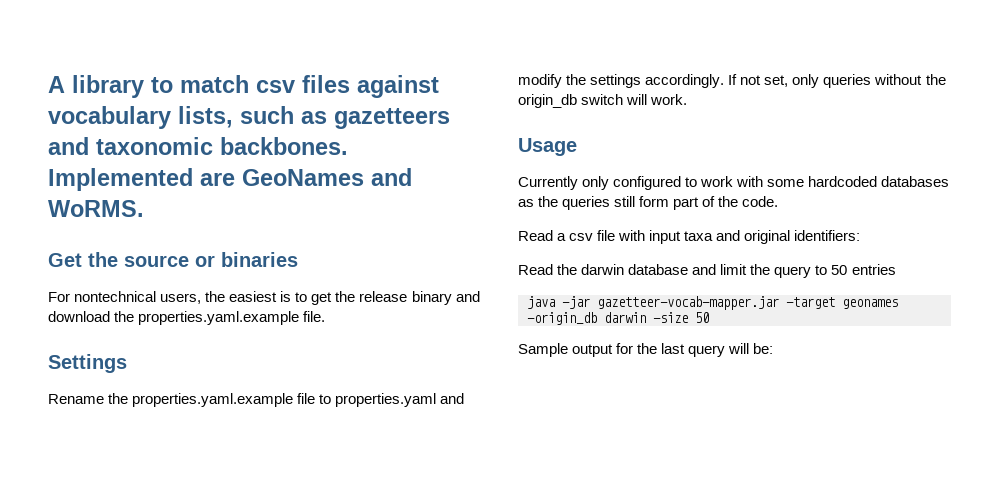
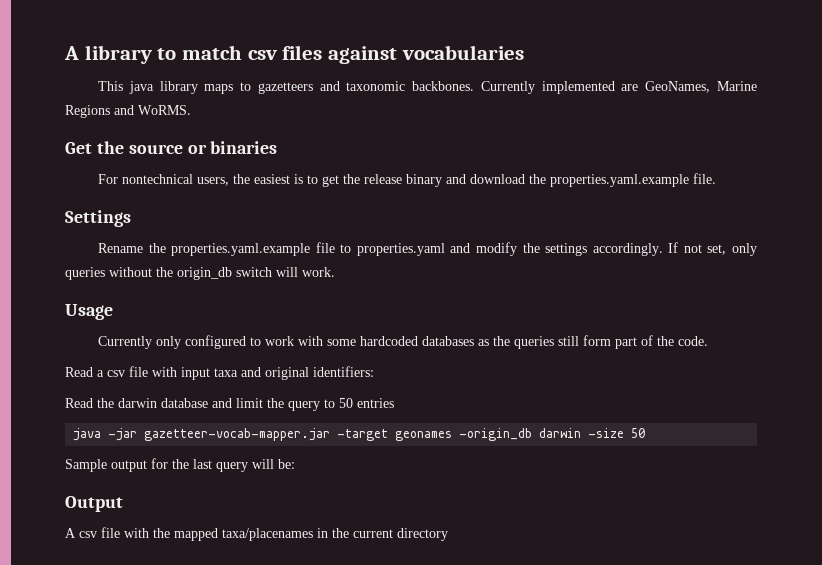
- A library to match csv files against vocabulary lists, such as gazetteers and taxonomic backbones. Implemented are GeoNames and WoRMS.
+ A library to match csv files against vocabularies
+ This java library maps to gazetteers and taxonomic backbones. Currently implemented are GeoNames, Marine Regions and WoRMS.
+ Output
+ A csv file with the mapped taxa/placenames in the current directory

